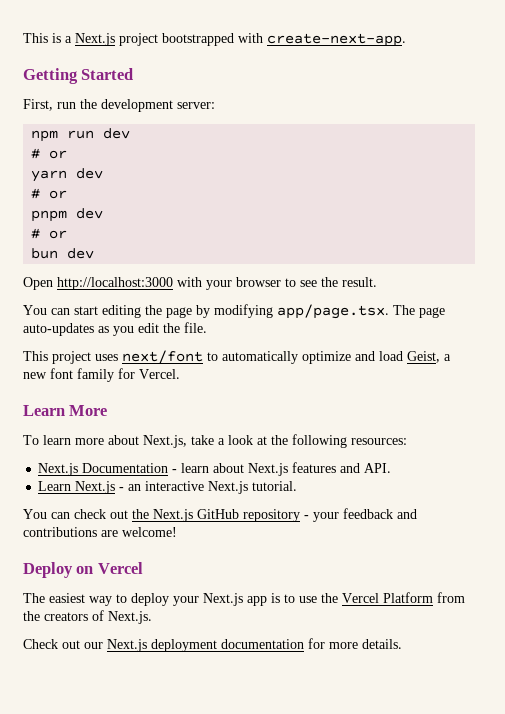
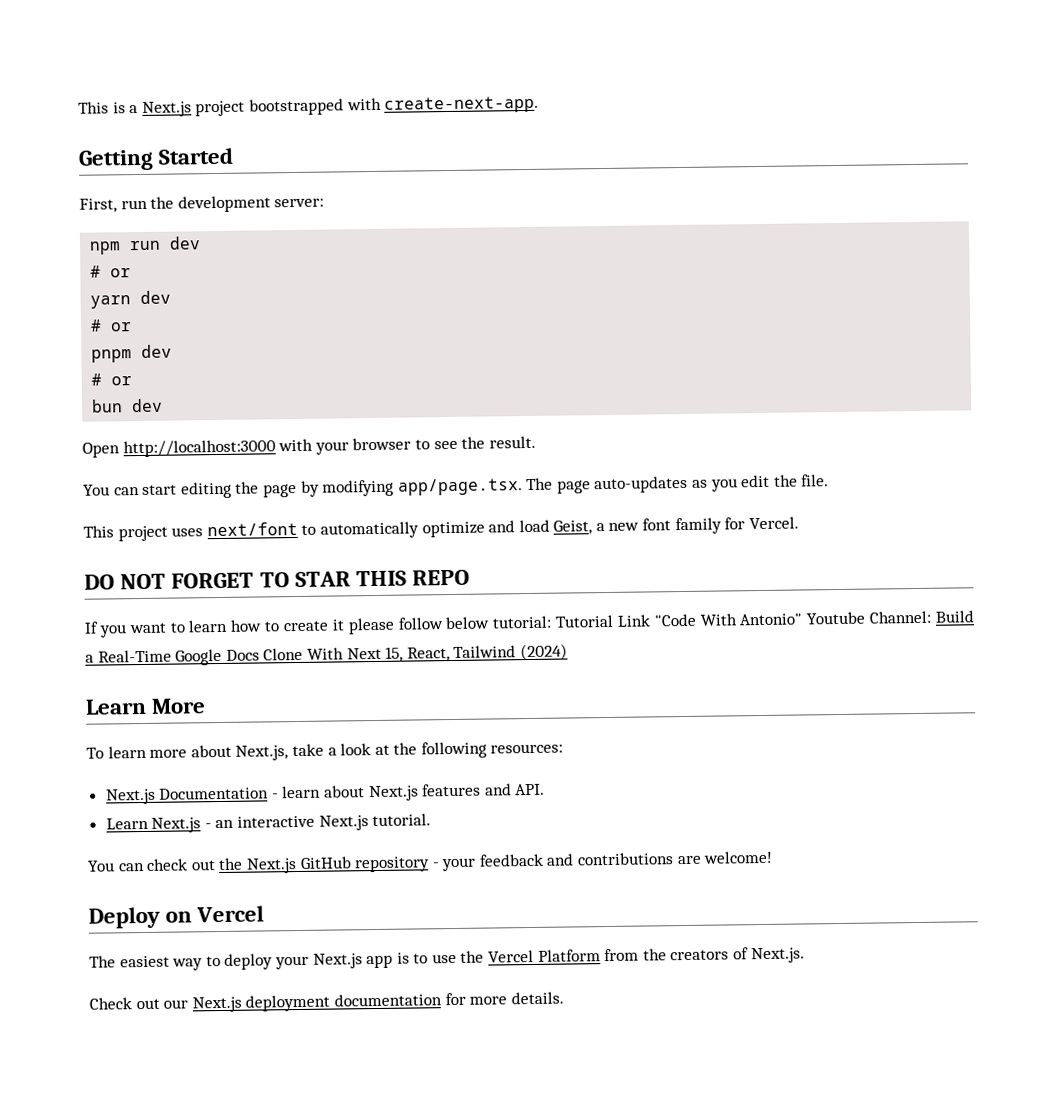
+ DO NOT FORGET TO STAR THIS REPO
+ If you want to learn how to create it please follow below tutorial: Tutorial Link "Code With Antonio" Youtube Channel: Build a Real-Time Google Docs Clone With Next 15, React, Tailwind (2024)

